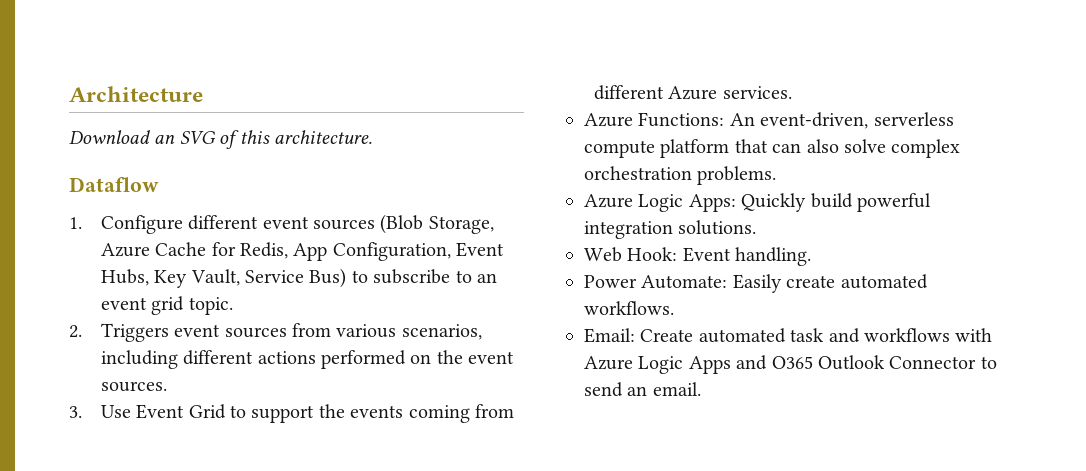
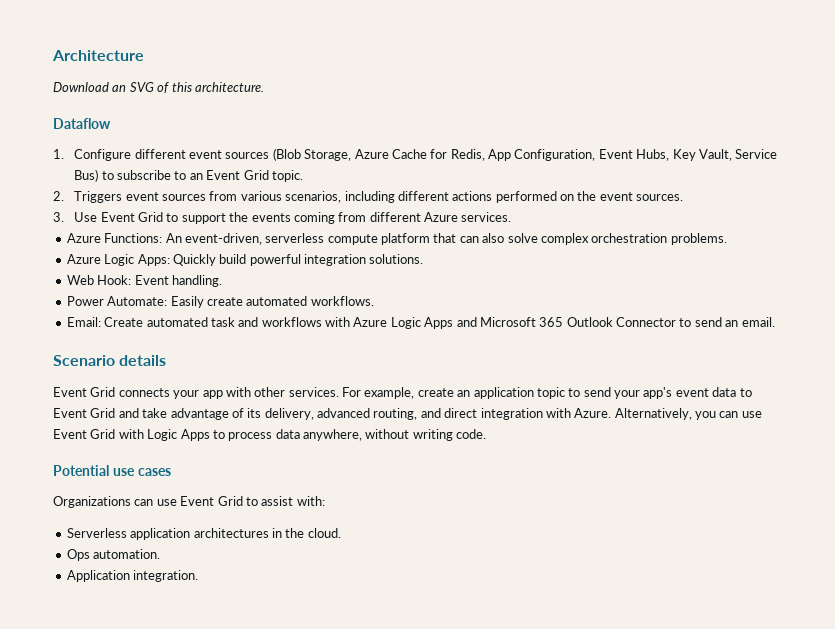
- 1. Configure different event sources (Blob Storage, Azure Cache for Redis, App Configuration, Event Hubs, Key Vault, Service Bus) to subscribe to an event grid topic.
+ 1. Configure different event sources (Blob Storage, Azure Cache for Redis, App Configuration, Event Hubs, Key Vault, Service Bus) to subscribe to an Event Grid topic.
- Email: Create automated task and workflows with Azure Logic Apps and O365 Outlook Connector to send an email.
+ Email: Create automated task and workflows with Azure Logic Apps and Microsoft 365 Outlook Connector to send an email.
+ Scenario details
+ Event Grid connects your app with other services. For example, create an application topic to send your app's event data to Event Grid and take advantage of its delivery, advanced routing, and direct integration with Azure. Alternatively, you can use Event Grid with Logic Apps to process data anywhere, without writing code.
+ Potential use cases
+ Organizations can use Event Grid to assist with:
+ Serverless application architectures in the cloud.
+ Ops automation.
+ Application integration.

